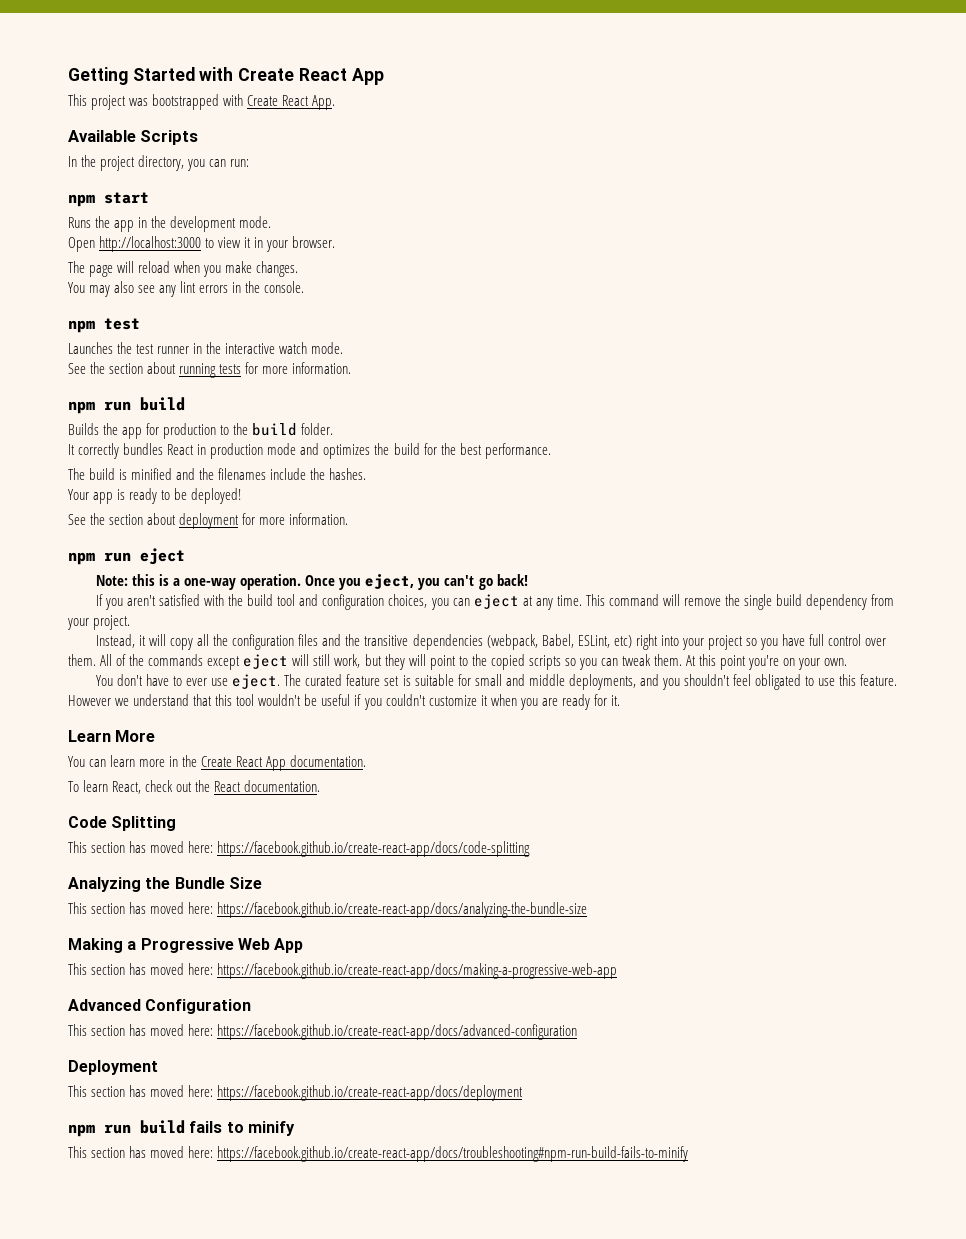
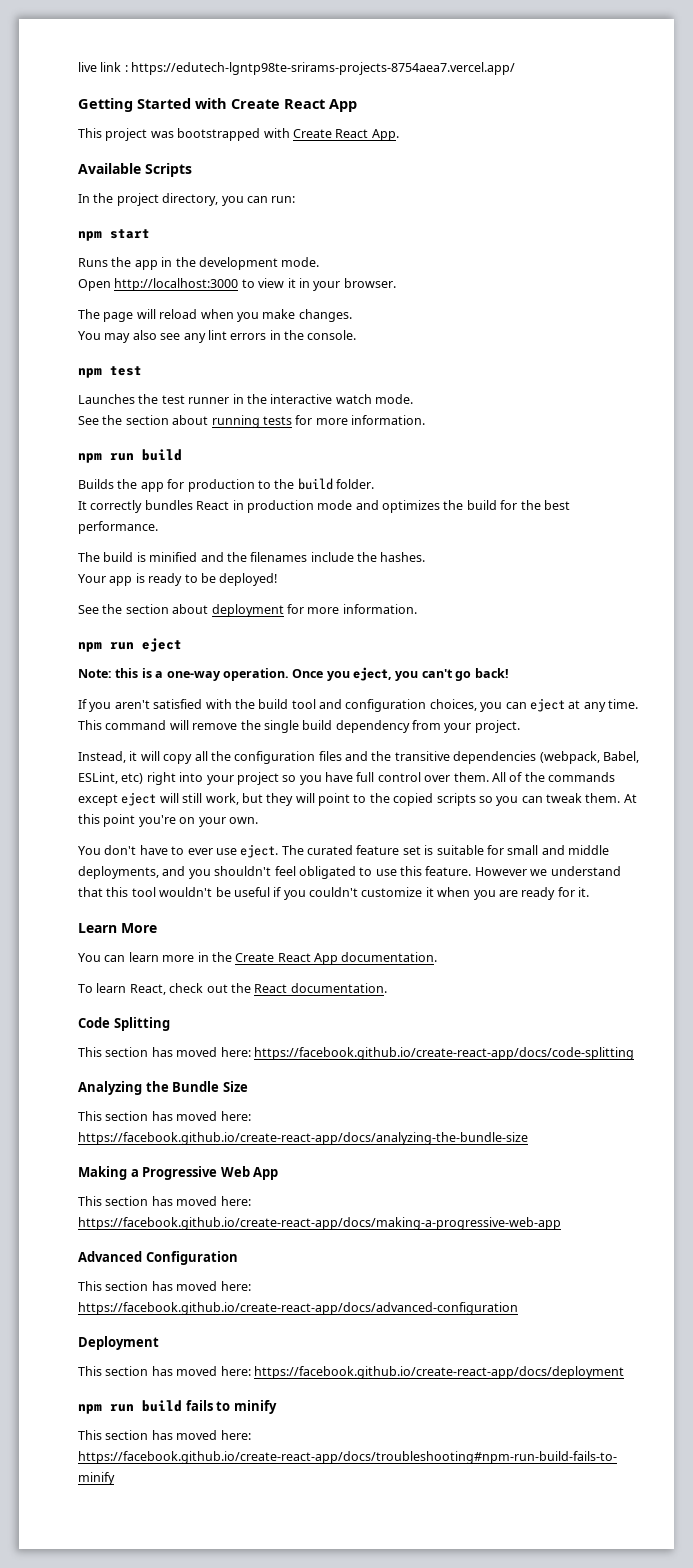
+ live link : https://edutech-lgntp98te-srirams-projects-8754aea7.vercel.app/

